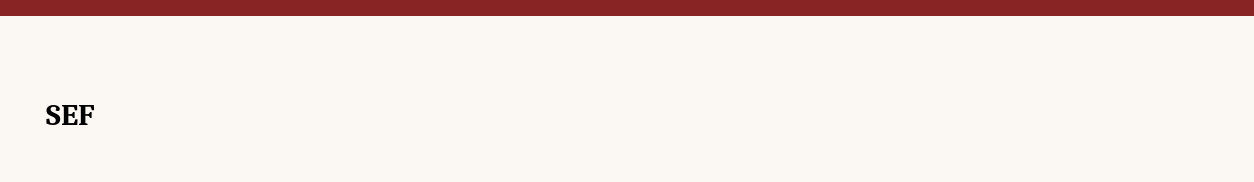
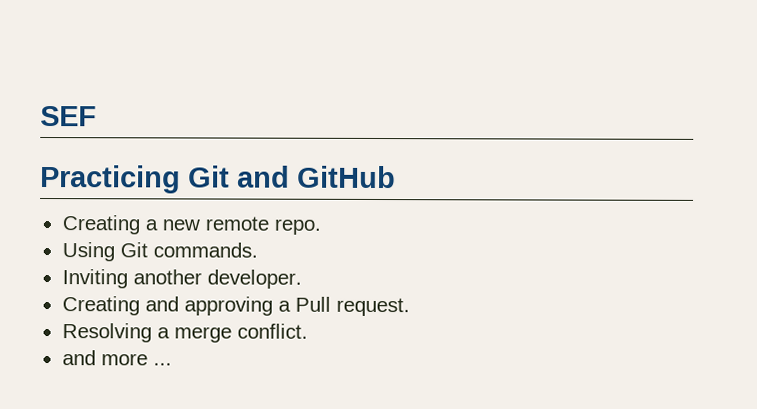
+ Practicing Git and GitHub
+ Creating a new remote repo.
+ Using Git commands.
+ Inviting another developer.
+ Creating and approving a Pull request.
+ Resolving a merge conflict.
+ and more ...

